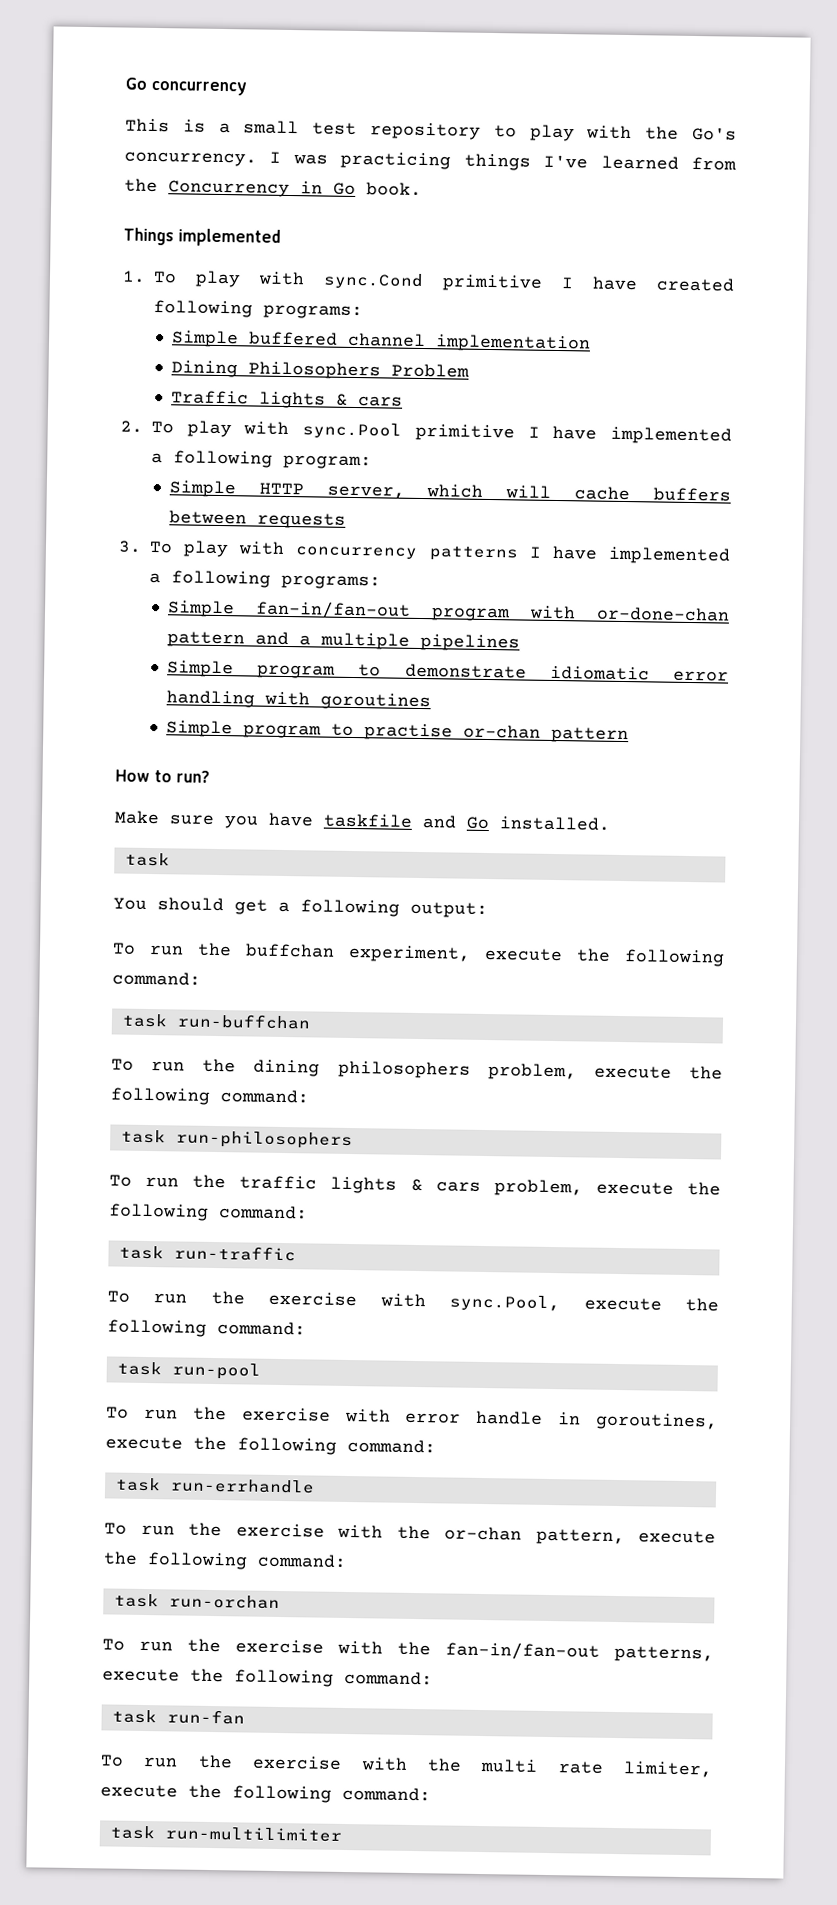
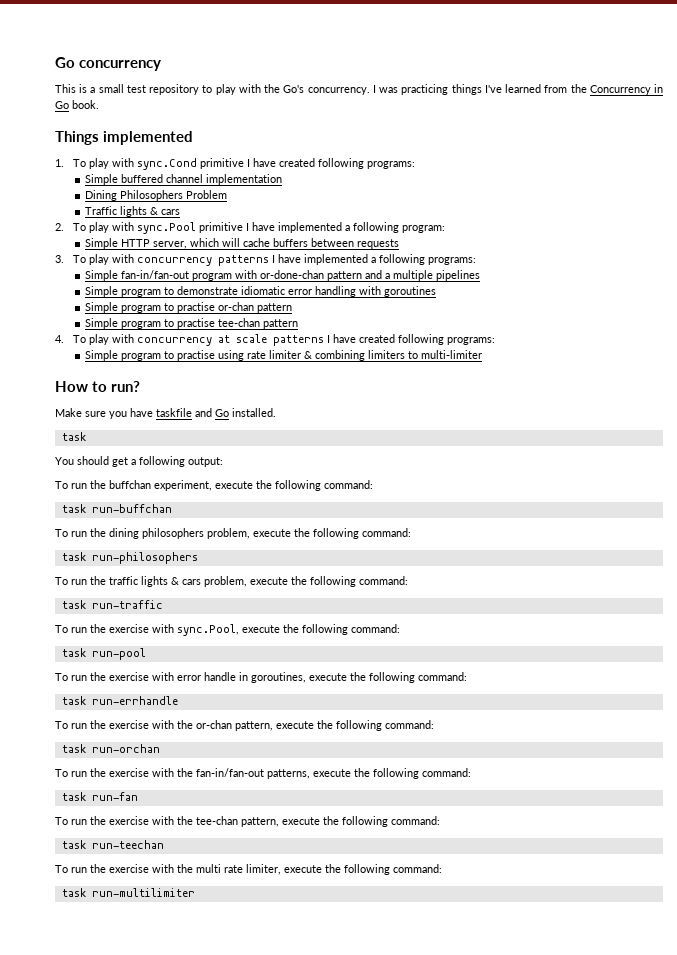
+ Simple program to practise tee-chan pattern
+ 4. To play with concurrency at scale patterns I have created following programs:
+ Simple program to practise using rate limiter & combining limiters to multi-limiter
+ To run the exercise with the tee-chan pattern, execute the following command:
+ task run-teechan

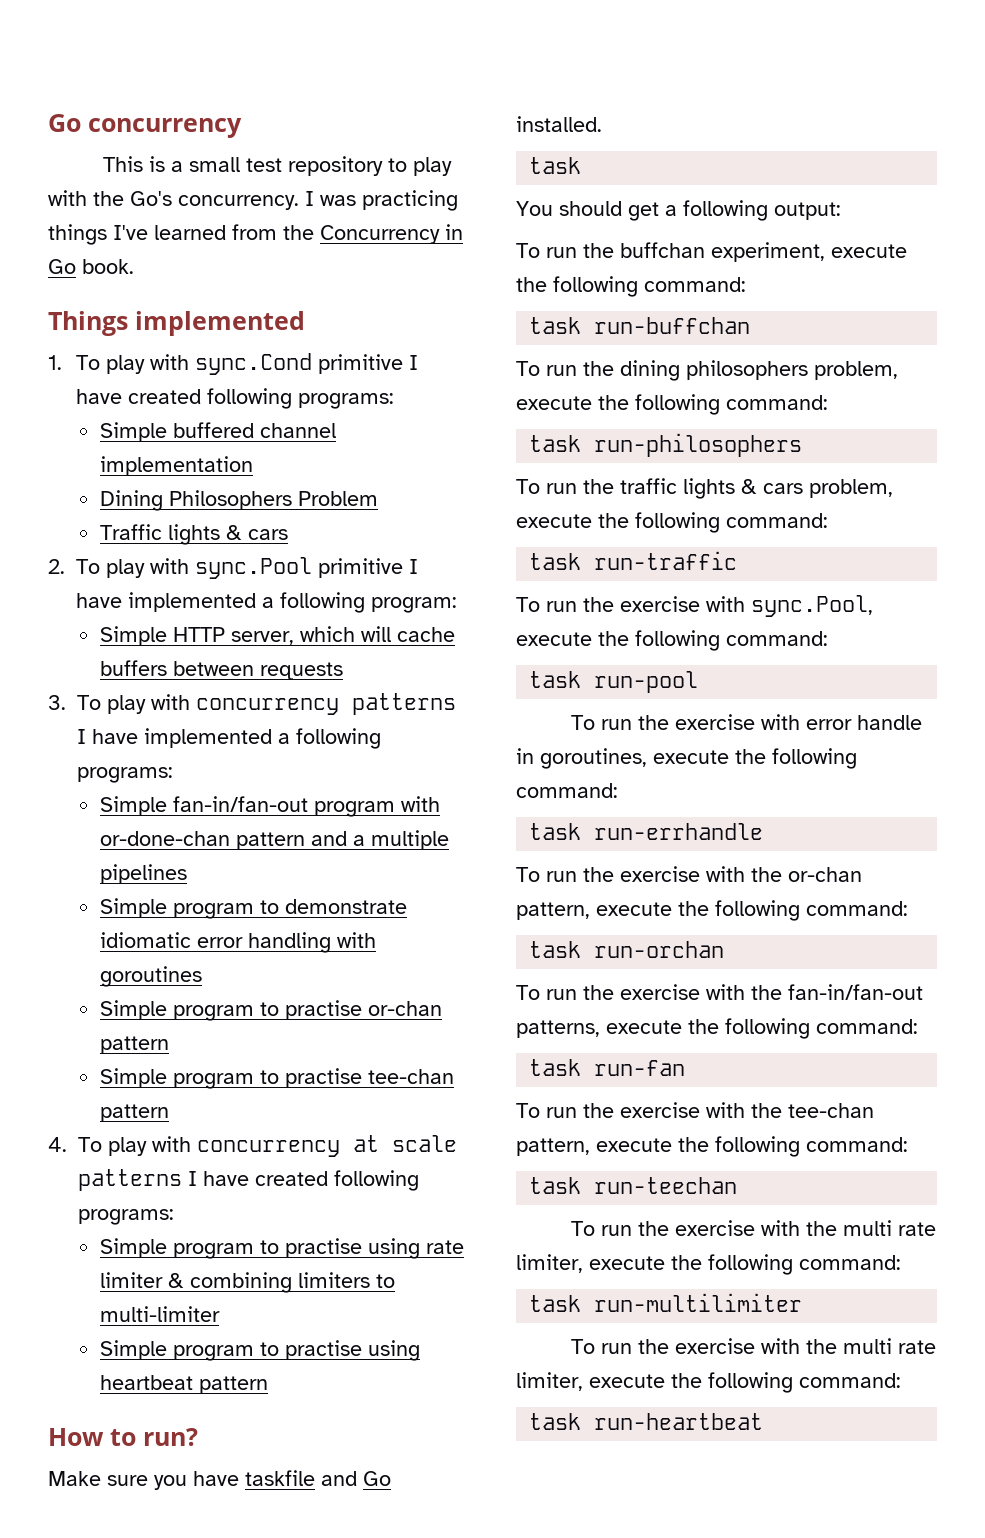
+ Simple program to practise using heartbeat pattern
  task run-multilimiter
+ To run the exercise with the multi rate limiter, execute the following command:
+ task run-heartbeat

